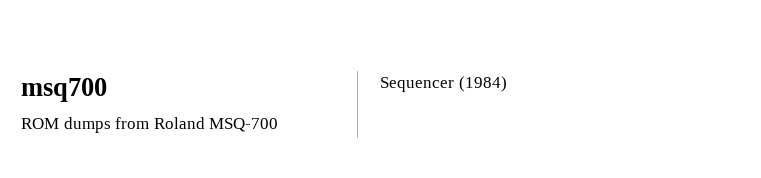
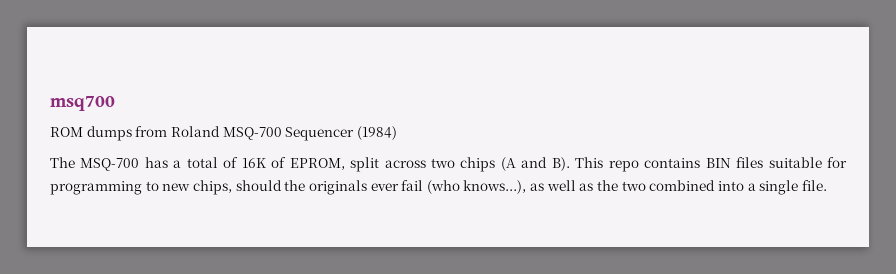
+ The MSQ-700 has a total of 16K of EPROM, split across two chips (A and B). This repo contains BIN files suitable for programming to new chips, should the originals ever fail (who knows...), as well as the two combined into a single file.

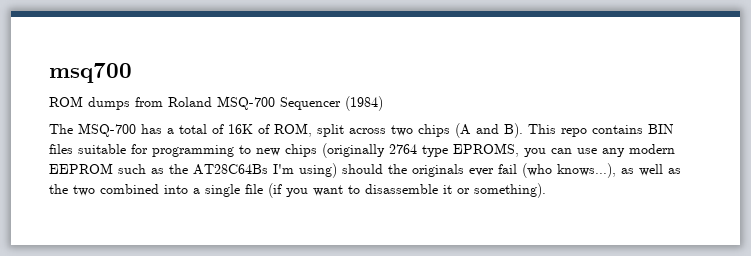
- The MSQ-700 has a total of 16K of EPROM, split across two chips (A and B). This repo contains BIN files suitable for programming to new chips, should the originals ever fail (who knows...), as well as the two combined into a single file.
+ The MSQ-700 has a total of 16K of ROM, split across two chips (A and B). This repo contains BIN files suitable for programming to new chips (originally 2764 type EPROMS, you can use any modern EEPROM such as the AT28C64Bs I'm using) should the originals ever fail (who knows...), as well as the two combined into a single file (if you want to disassemble it or something).

